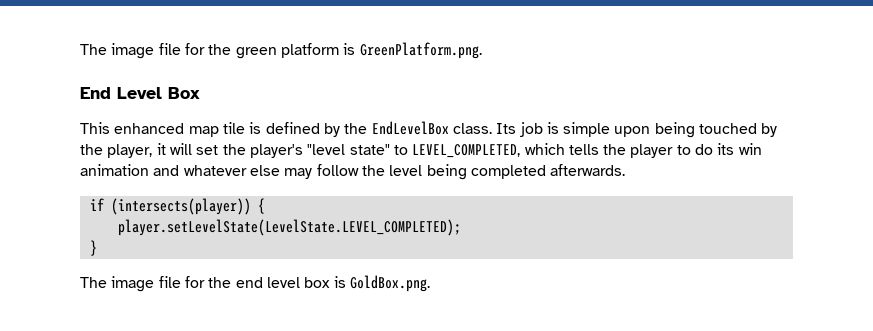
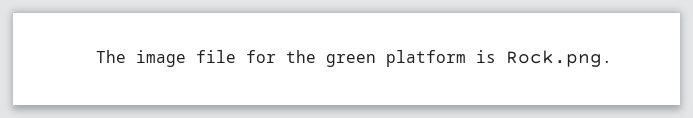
- The image file for the green platform is GreenPlatform.png.
- End Level Box
- This enhanced map tile is defined by the EndLevelBox class. Its job is simple upon being touched by the player, it will set the player's "level state" to LEVEL_COMPLETED, which tells the player to do its win animation and whatever else may follow the level being completed afterwards.
- if (intersects(player)) {
- player.setLevelState(LevelState.LEVEL_COMPLETED);
- }
- The image file for the end level box is GoldBox.png.
+ The image file for the green platform is Rock.png.

